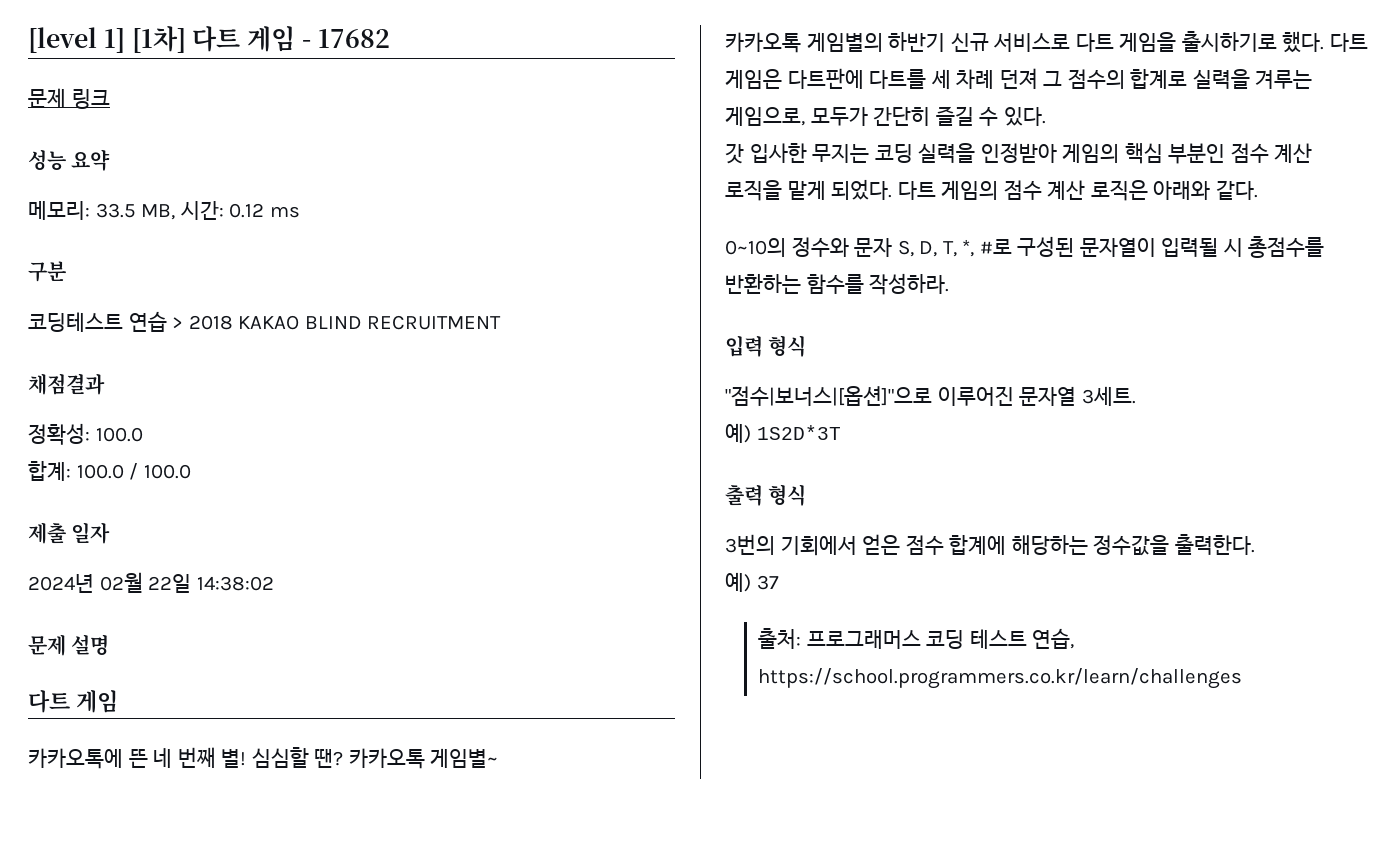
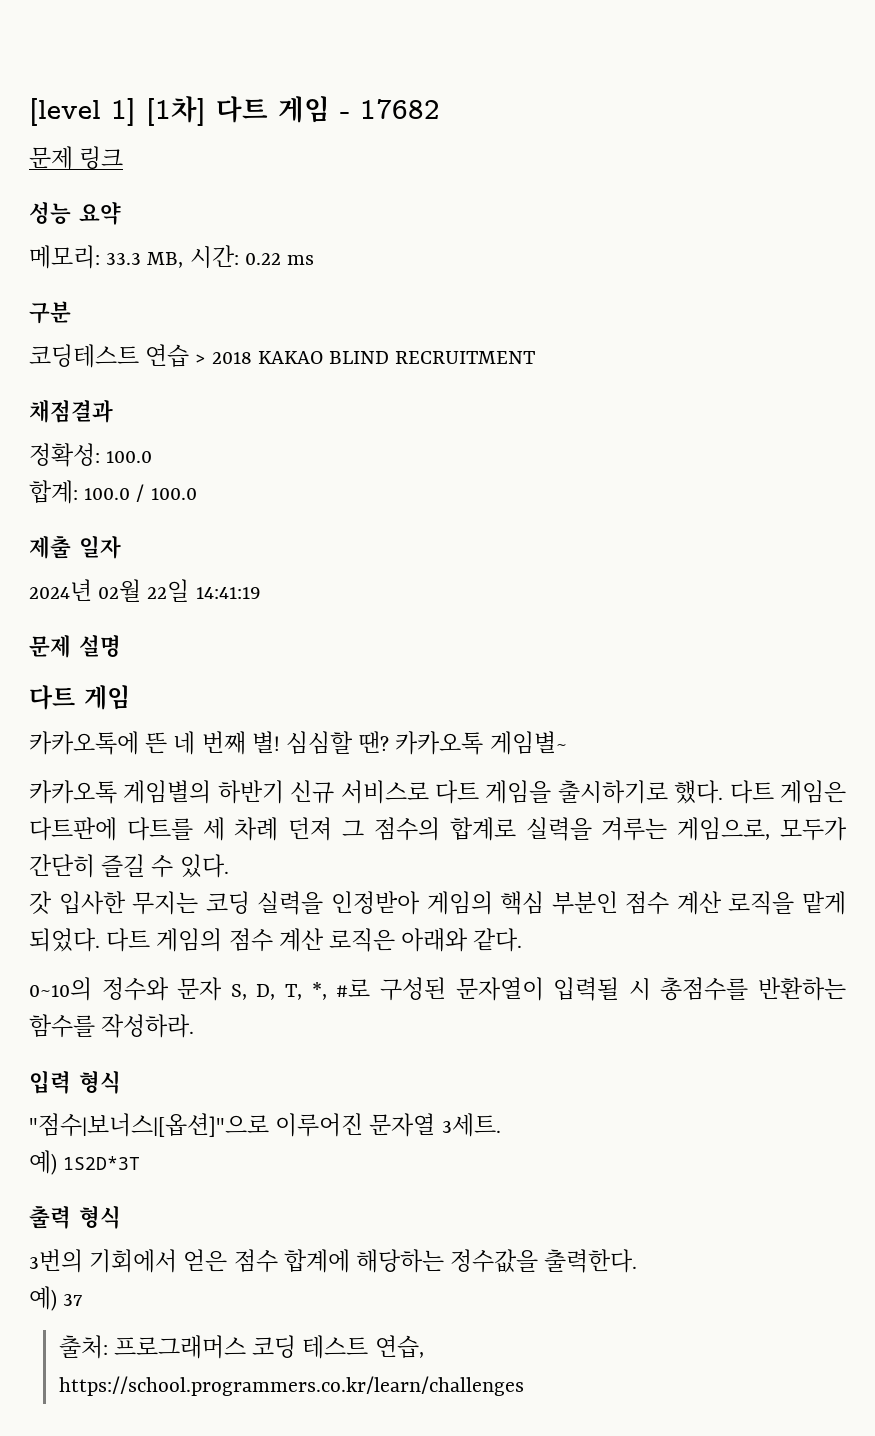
- 메모리: 33.5 MB, 시간: 0.12 ms
+ 메모리: 33.3 MB, 시간: 0.22 ms
- 2024년 02월 22일 14:38:02
+ 2024년 02월 22일 14:41:19

